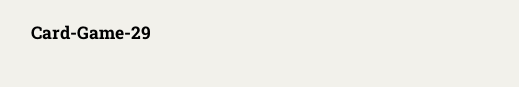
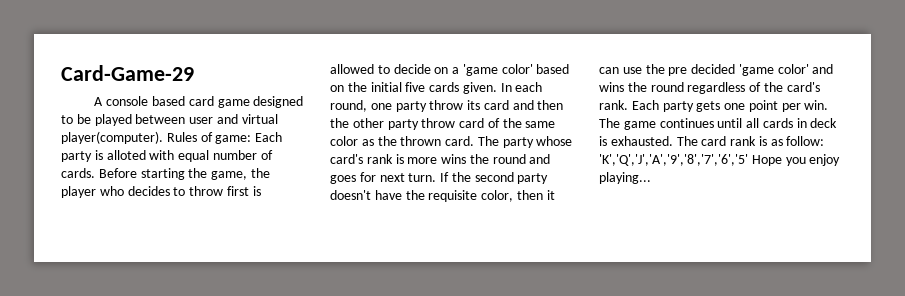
+ A console based card game designed to be played between user and virtual player(computer). Rules of game: Each party is alloted with equal number of cards. Before starting the game, the player who decides to throw first is allowed to decide on a 'game color' based on the initial five cards given. In each round, one party throw its card and then the other party throw card of the same color as the thrown card. The party whose card's rank is more wins the round and goes for next turn. If the second party doesn't have the requisite color, then it can use the pre decided 'game color' and wins the round regardless of the card's rank. Each party gets one point per win. The game continues until all cards in deck is exhausted. The card rank is as follow: 'K','Q','J','A','9','8','7','6','5' Hope you enjoy playing...

